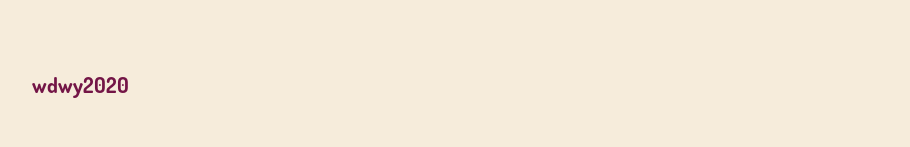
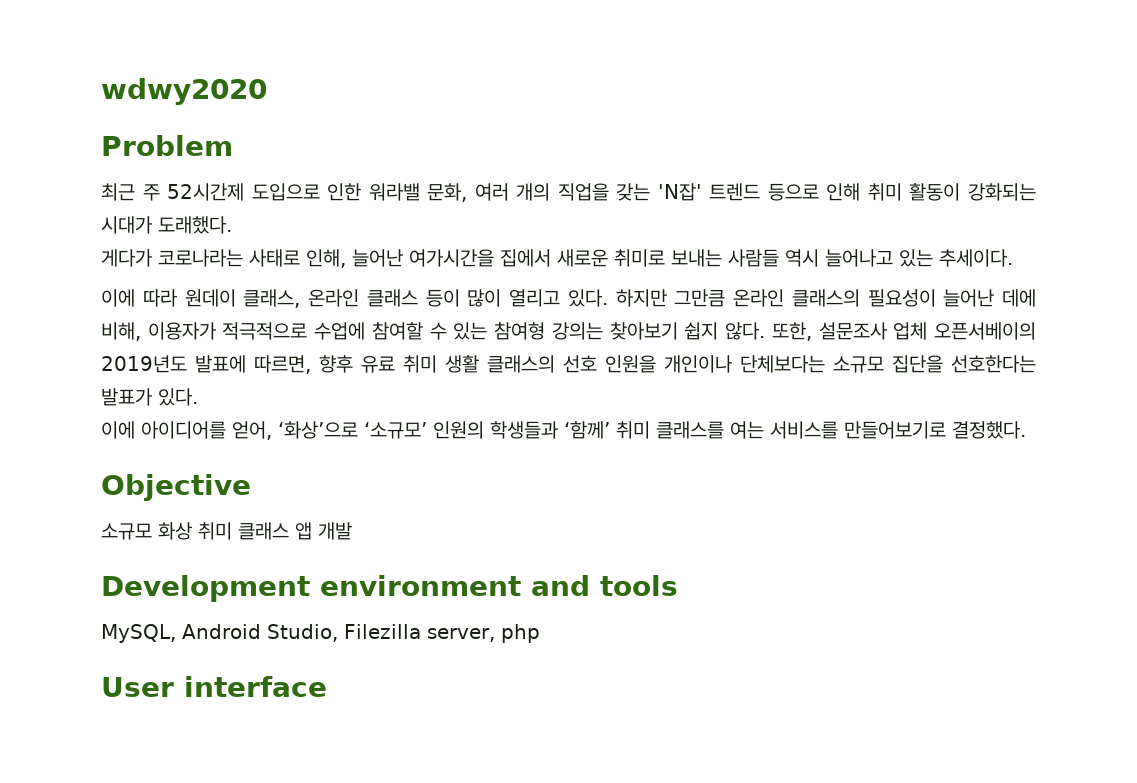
+ Problem
+ 최근 주 52시간제 도입으로 인한 워라밸 문화, 여러 개의 직업을 갖는 'N잡' 트렌드 등으로 인해 취미 활동이 강화되는 시대가 도래했다.
+ 게다가 코로나라는 사태로 인해, 늘어난 여가시간을 집에서 새로운 취미로 보내는 사람들 역시 늘어나고 있는 추세이다.
+ 이에 따라 원데이 클래스, 온라인 클래스 등이 많이 열리고 있다. 하지만 그만큼 온라인 클래스의 필요성이 늘어난 데에 비해, 이용자가 적극적으로 수업에 참여할 수 있는 참여형 강의는 찾아보기 쉽지 않다. 또한, 설문조사 업체 오픈서베이의 2019년도 발표에 따르면, 향후 유료 취미 생활 클래스의 선호 인원을 개인이나 단체보다는 소규모 집단을 선호한다는 발표가 있다.
+ 이에 아이디어를 얻어, ‘화상’으로 ‘소규모’ 인원의 학생들과 ‘함께’ 취미 클래스를 여는 서비스를 만들어보기로 결정했다.
+ Objective
+ 소규모 화상 취미 클래스 앱 개발
+ Development environment and tools
+ MySQL, Android Studio, Filezilla server, php
+ User interface

